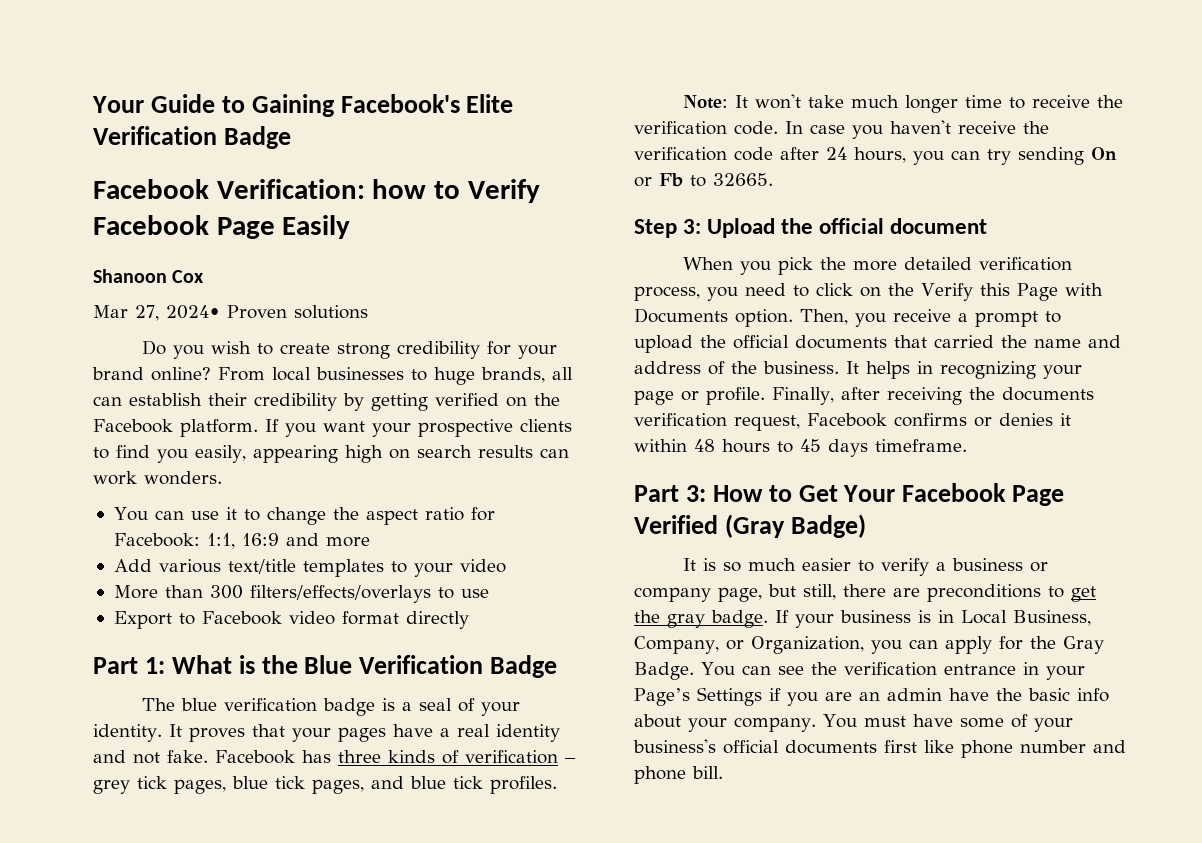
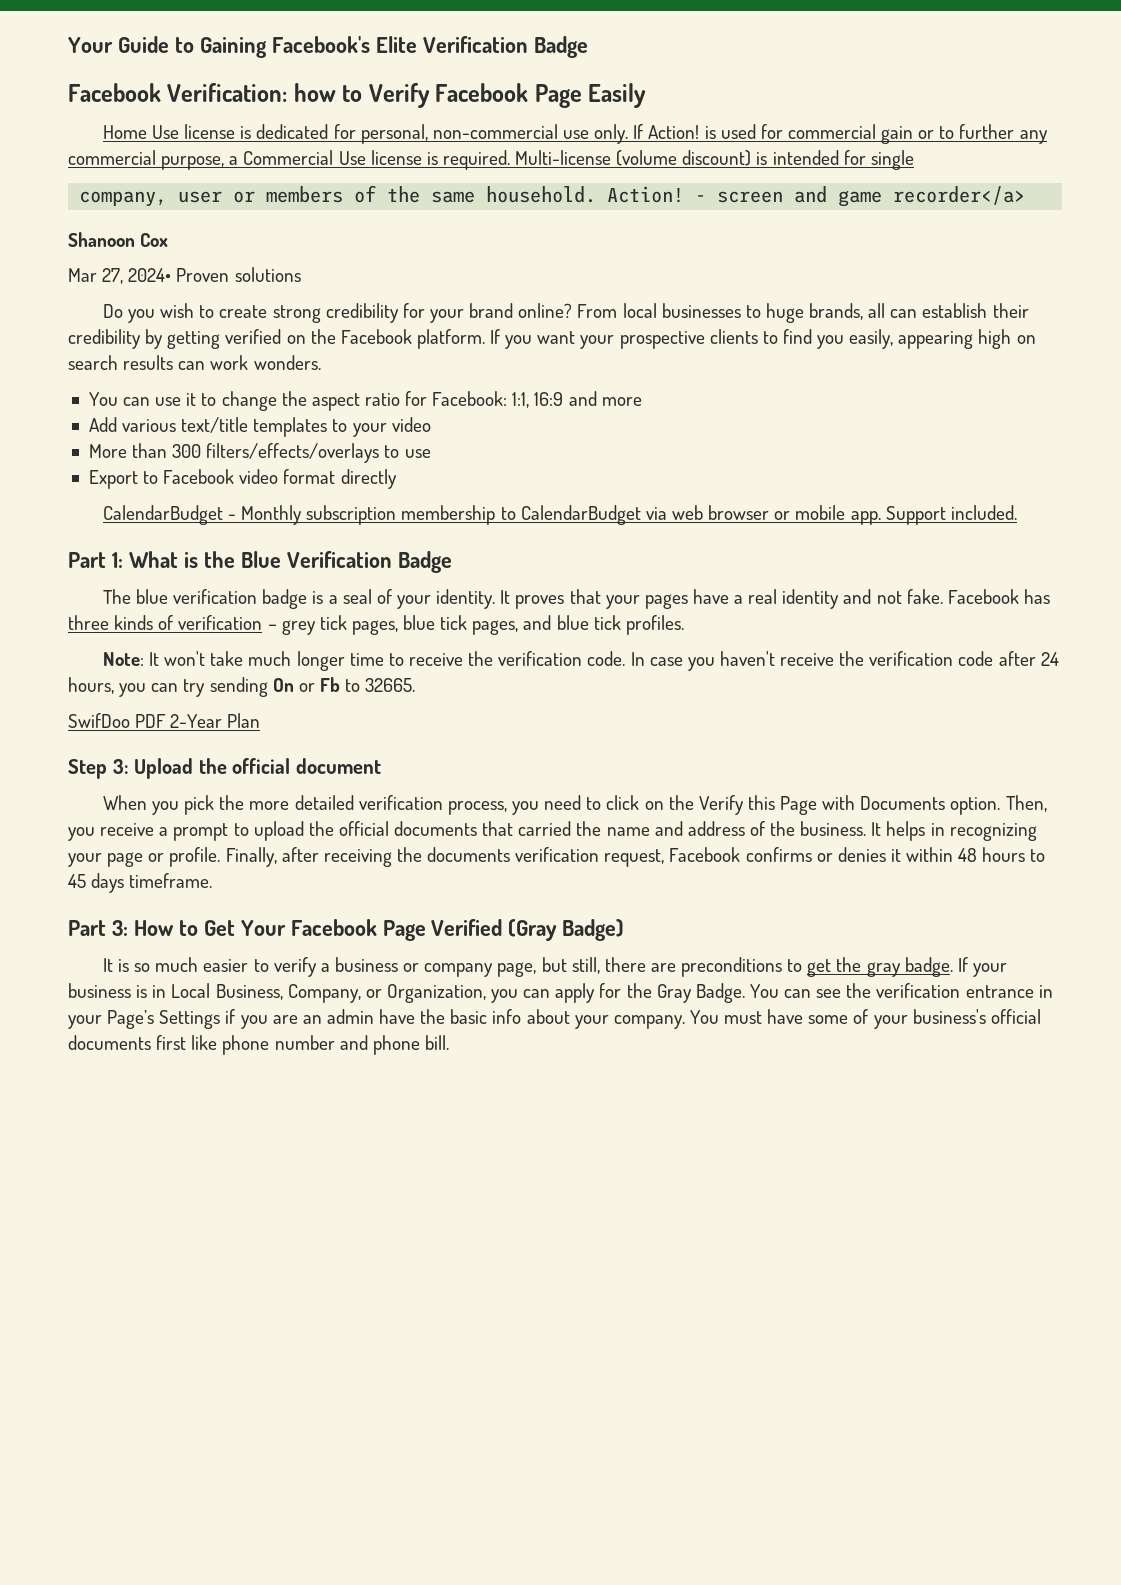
+ Home Use license is dedicated for personal, non-commercial use only. If Action! is used for commercial gain or to further any commercial purpose, a Commercial Use license is required. Multi-license (volume discount) is intended for single
+ company, user or members of the same household. Action! - screen and game recorder</a>
+ CalendarBudget - Monthly subscription membership to CalendarBudget via web browser or mobile app. Support included.
+ SwifDoo PDF 2-Year Plan

